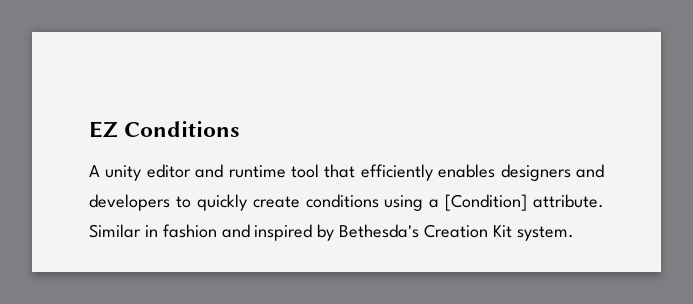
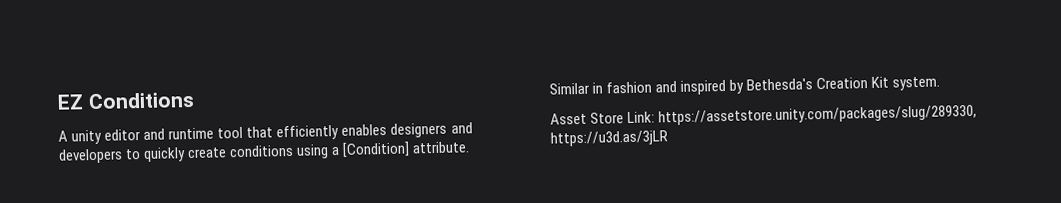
+ Asset Store Link: https://assetstore.unity.com/packages/slug/289330, https://u3d.as/3jLR

